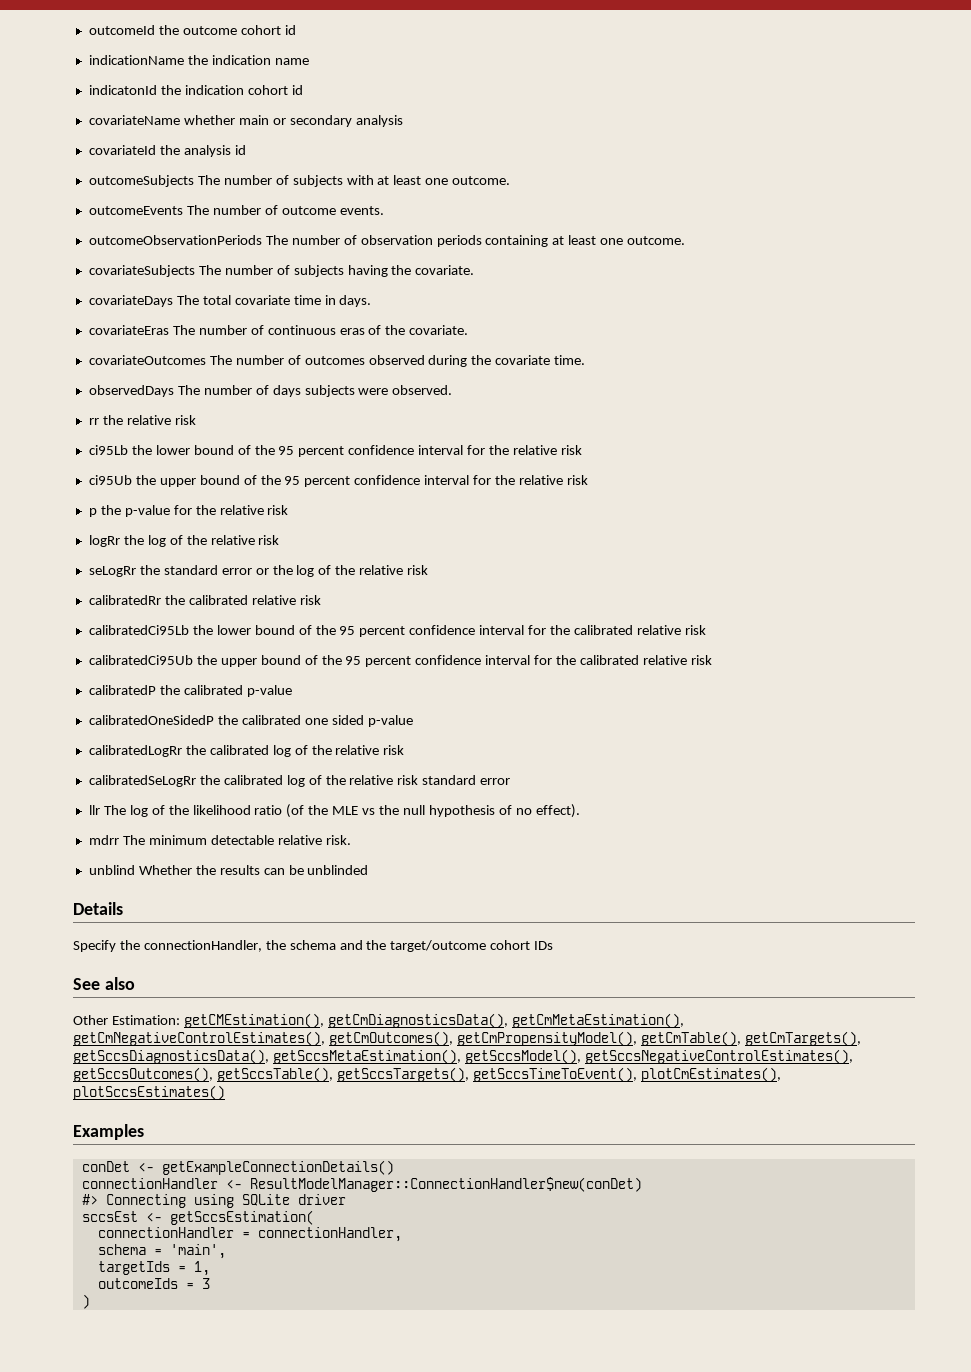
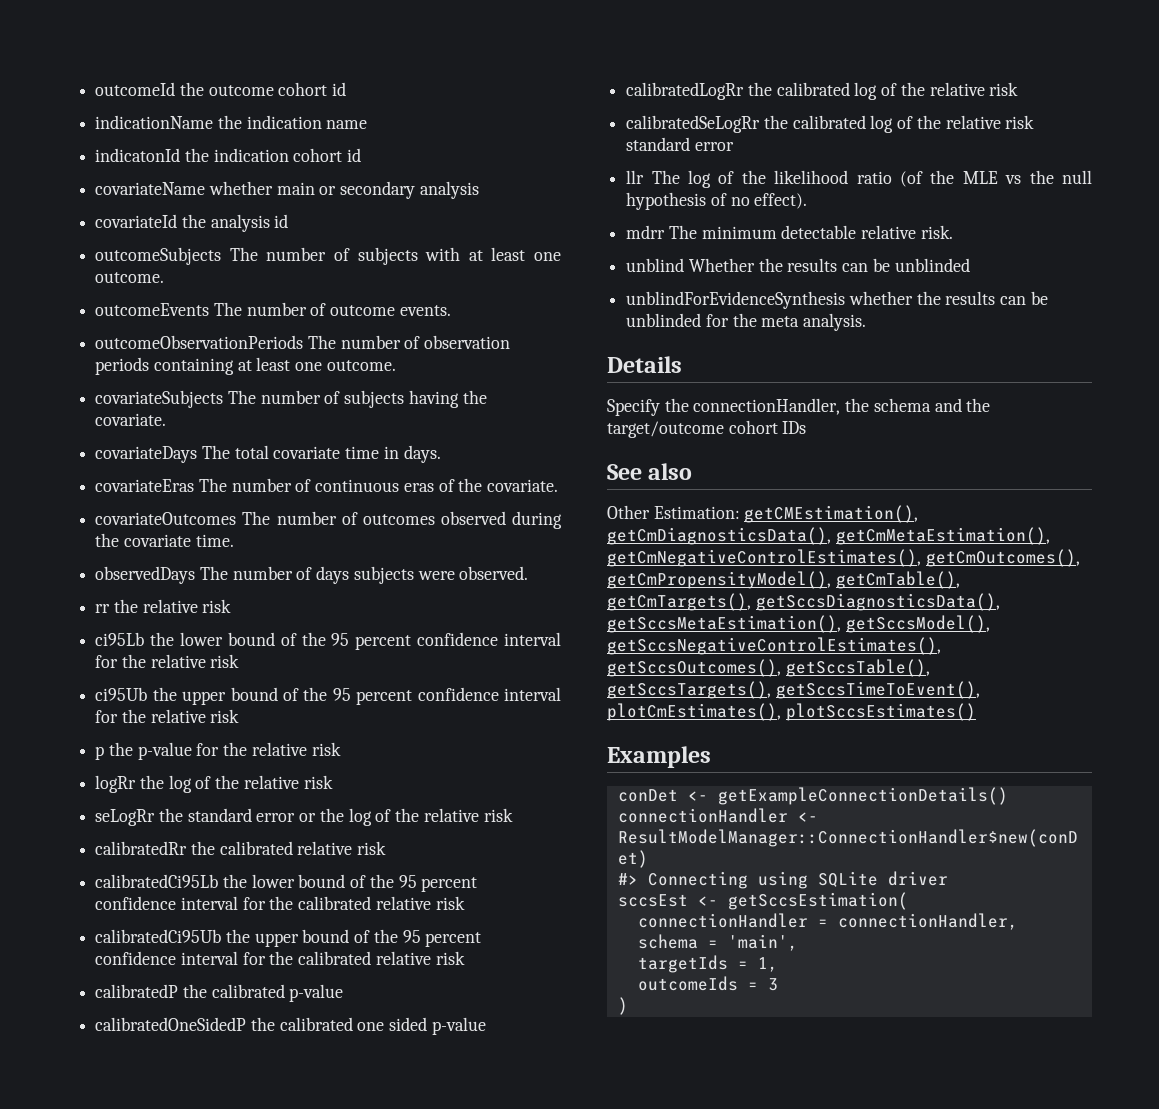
+ unblindForEvidenceSynthesis whether the results can be unblinded for the meta analysis.

